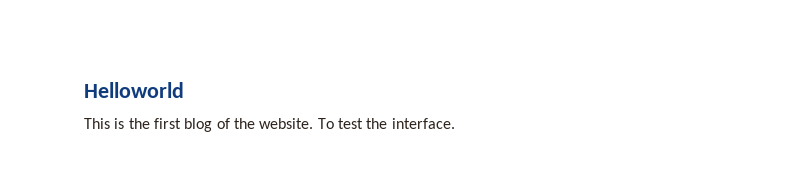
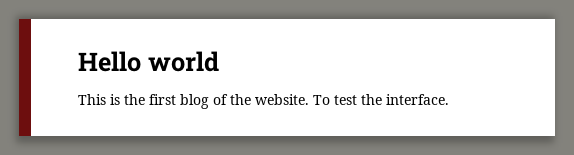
- Helloworld
+ Hello world

